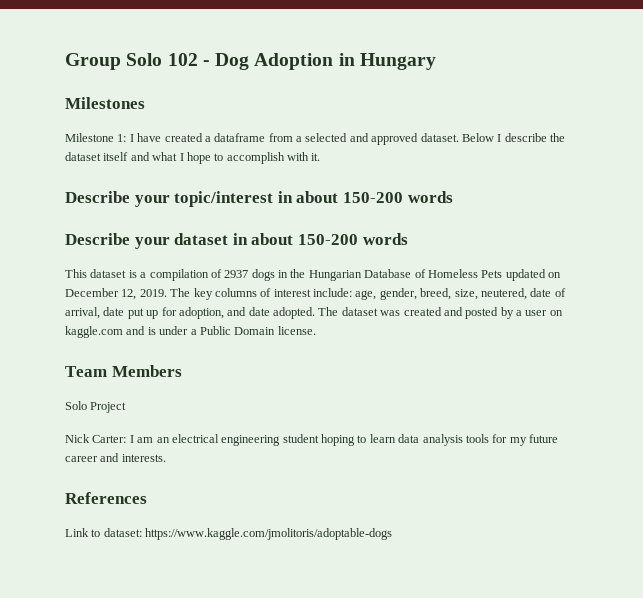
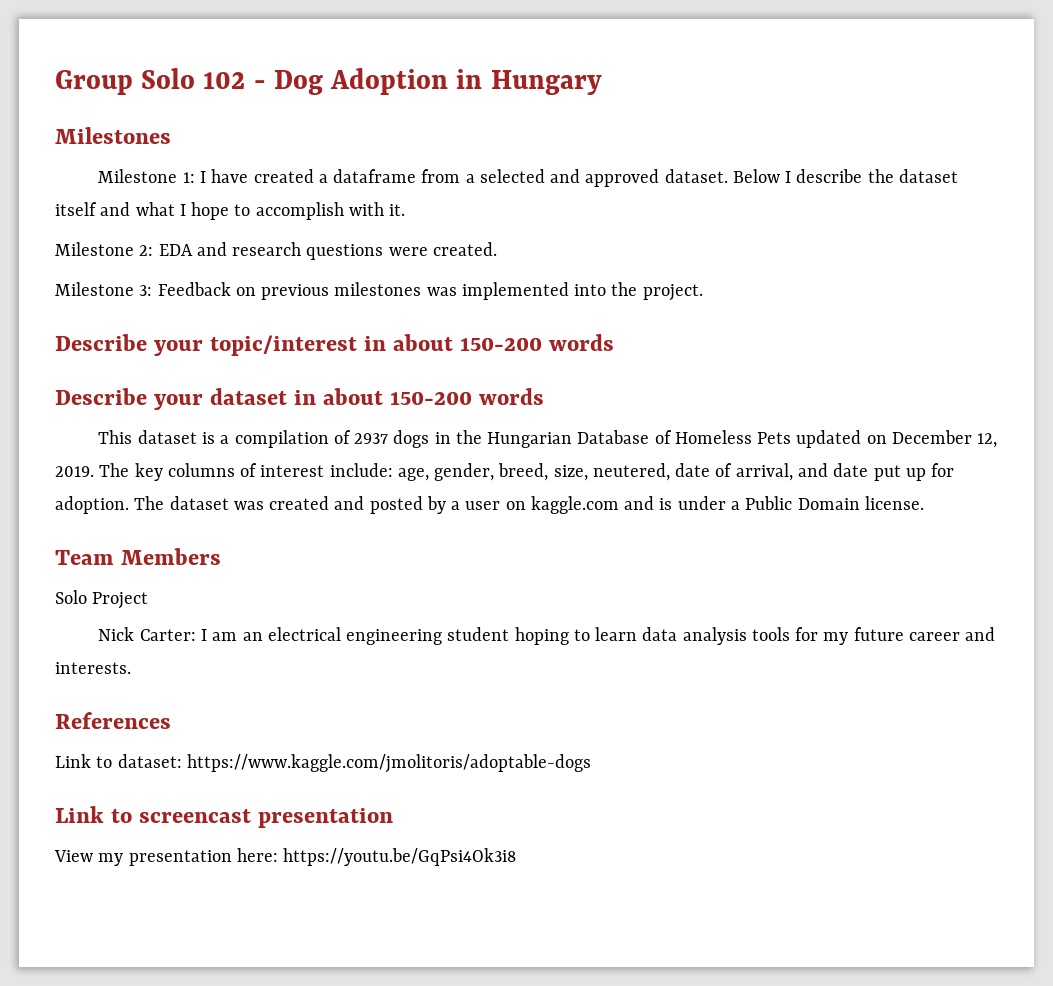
+ Milestone 2: EDA and research questions were created.
+ Milestone 3: Feedback on previous milestones was implemented into the project.
- The key columns of interest include: age, gender, breed, size, neutered, date of arrival, date put up for adoption, and date adopted.
+ The key columns of interest include: age, gender, breed, size, neutered, date of arrival, and date put up for adoption.
+ Link to screencast presentation
+ View my presentation here: https://youtu.be/GqPsi4Ok3i8

